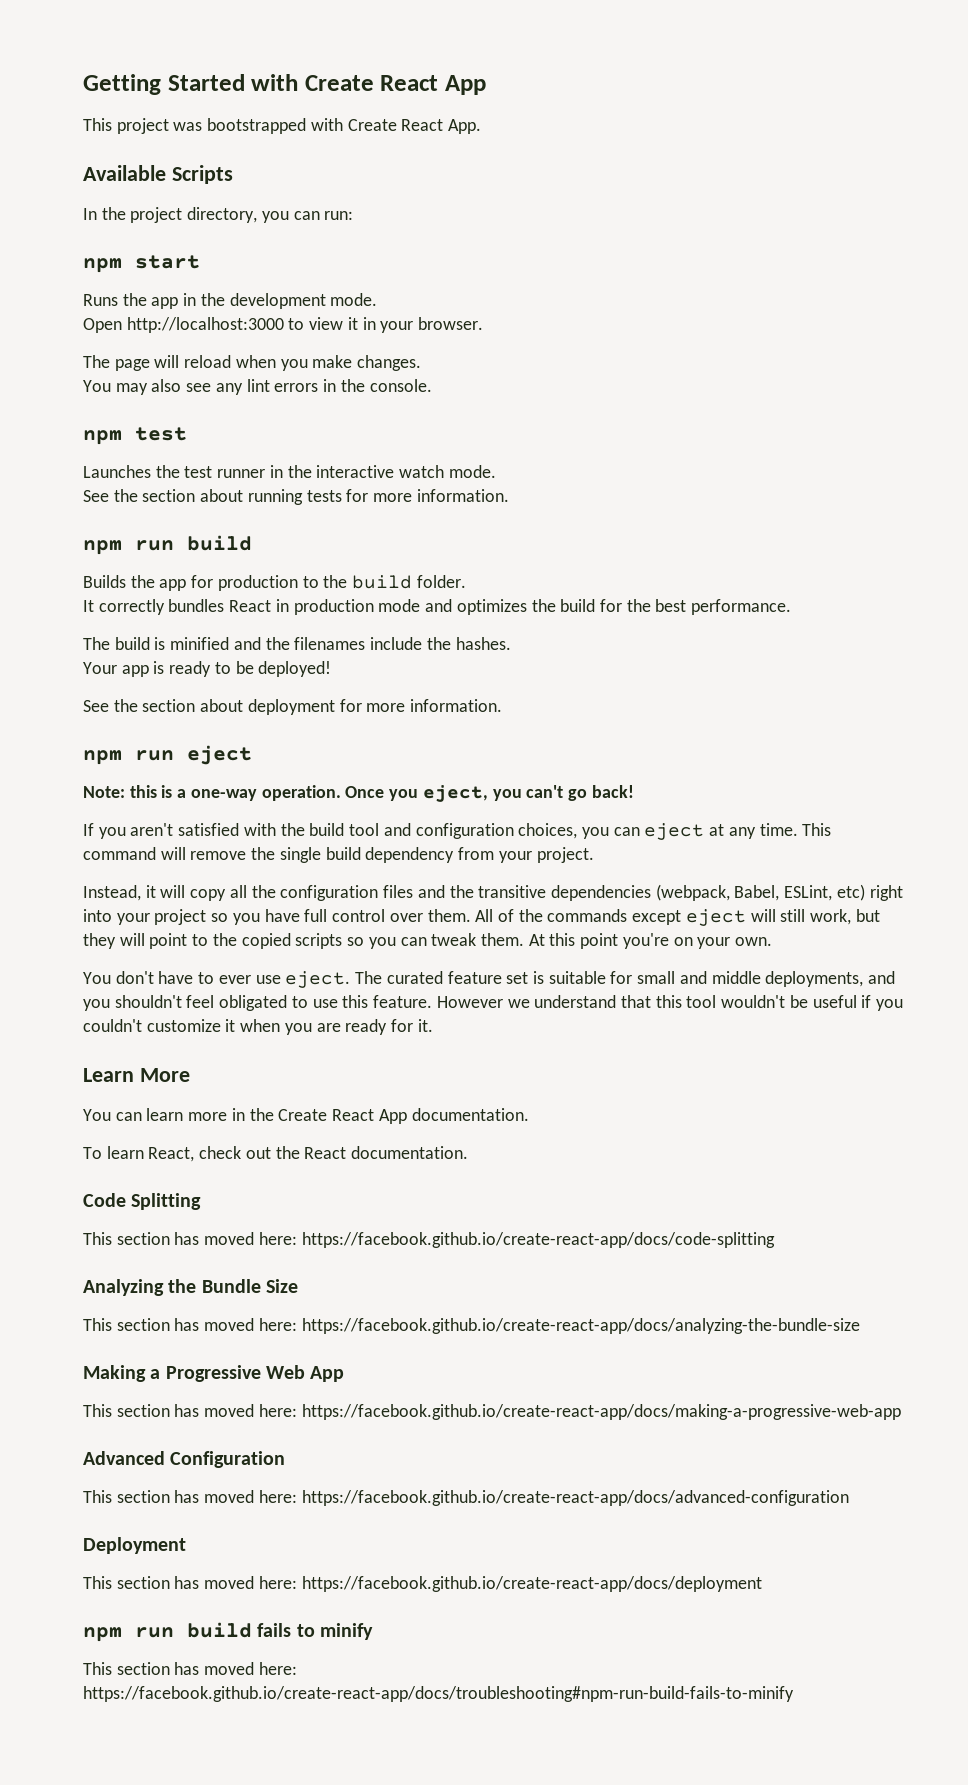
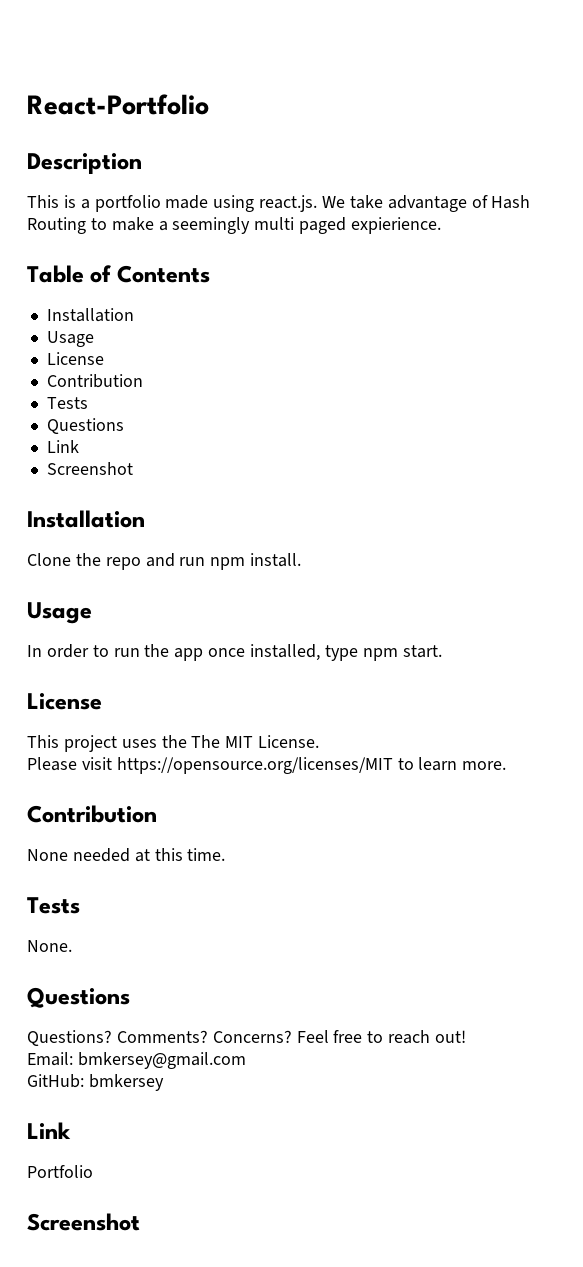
- Getting Started with Create React App
- This project was bootstrapped with Create React App.
- Available Scripts
- In the project directory, you can run:
- npm start
- Runs the app in the development mode.
- Open http://localhost:3000 to view it in your browser.
- The page will reload when you make changes.
- You may also see any lint errors in the console.
- npm test
- Launches the test runner in the interactive watch mode.
- See the section about running tests for more information.
- npm run build
- Builds the app for production to the build folder.
- It correctly bundles React in production mode and optimizes the build for the best performance.
- The build is minified and the filenames include the hashes.
- Your app is ready to be deployed!
- See the section about deployment for more information.
- npm run eject
- Note: this is a one-way operation. Once you eject, you can't go back!
- If you aren't satisfied with the build tool and configuration choices, you can eject at any time. This command will remove the single build dependency from your project.
- Instead, it will copy all the configuration files and the transitive dependencies (webpack, Babel, ESLint, etc) right into your project so you have full control over them. All of the commands except eject will still work, but they will point to the copied scripts so you can tweak them. At this point you're on your own.
- You don't have to ever use eject. The curated feature set is suitable for small and middle deployments, and you shouldn't feel obligated to use this feature. However we understand that this tool wouldn't be useful if you couldn't customize it when you are ready for it.
- Learn More
- You can learn more in the Create React App documentation.
- To learn React, check out the React documentation.
- Code Splitting
- This section has moved here: https://facebook.github.io/create-react-app/docs/code-splitting
- Analyzing the Bundle Size
- This section has moved here: https://facebook.github.io/create-react-app/docs/analyzing-the-bundle-size
- Making a Progressive Web App
- This section has moved here: https://facebook.github.io/create-react-app/docs/making-a-progressive-web-app
- Advanced Configuration
- This section has moved here: https://facebook.github.io/create-react-app/docs/advanced-configuration
- Deployment
- This section has moved here: https://facebook.github.io/create-react-app/docs/deployment
- npm run build fails to minify
- This section has moved here: https://facebook.github.io/create-react-app/docs/troubleshooting#npm-run-build-fails-to-minify
+ React-Portfolio
+ Description
+ This is a portfolio made using react.js. We take advantage of Hash Routing to make a seemingly multi paged expierience.
+ Table of Contents
+ Installation
+ Usage
+ License
+ Contribution
+ Tests
+ Questions
+ Link
+ Screenshot
+ Installation
+ Clone the repo and run npm install.
+ Usage
+ In order to run the app once installed, type npm start.
+ License
+ This project uses the The MIT License.
+ Please visit https://opensource.org/licenses/MIT to learn more.
+ Contribution
+ None needed at this time.
+ Tests
+ None.
+ Questions
+ Questions? Comments? Concerns? Feel free to reach out!
+ Email: bmkersey@gmail.com
+ GitHub: bmkersey
+ Link
+ Portfolio
+ Screenshot

